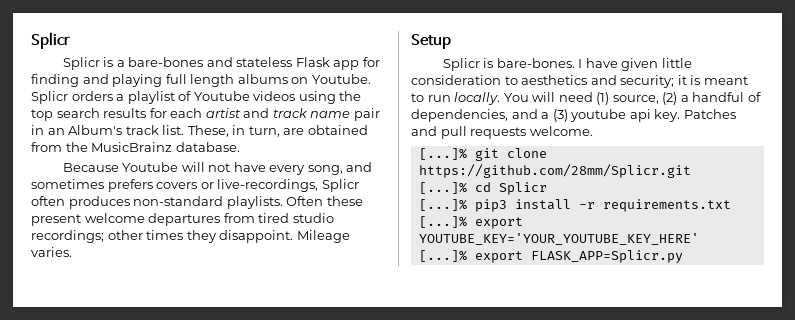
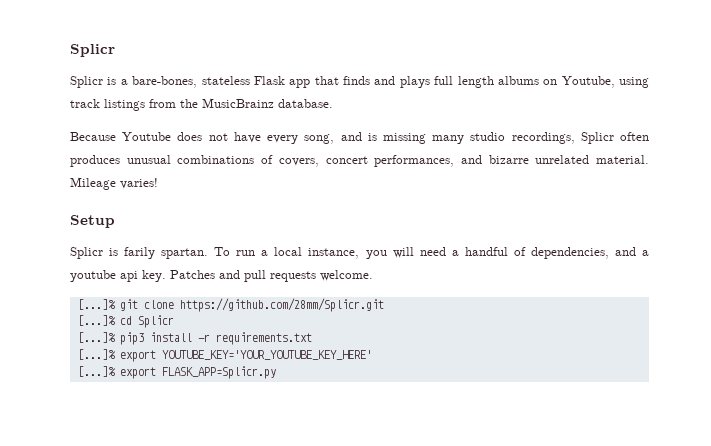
- Splicr is a bare-bones and stateless Flask app for finding and playing full length albums on Youtube. Splicr orders a playlist of Youtube videos using the top search results for each artist and track name pair in an Album's track list. These, in turn, are obtained from the MusicBrainz database.
+ Splicr is a bare-bones, stateless Flask app that finds and plays full length albums on Youtube, using track listings from the MusicBrainz database.
- Because Youtube will not have every song, and sometimes prefers covers or live-recordings, Splicr often produces non-standard playlists. Often these present welcome departures from tired studio recordings; other times they disappoint. Mileage varies.
+ Because Youtube does not have every song, and is missing many studio recordings, Splicr often produces unusual combinations of covers, concert performances, and bizarre unrelated material. Mileage varies!
  Setup
- Splicr is bare-bones. I have given little consideration to aesthetics and security; it is meant to run locally. You will need (1) source, (2) a handful of dependencies, and a (3) youtube api key.
+ Splicr is farily spartan. To run a local instance, you will need a handful of dependencies, and a youtube api key.

